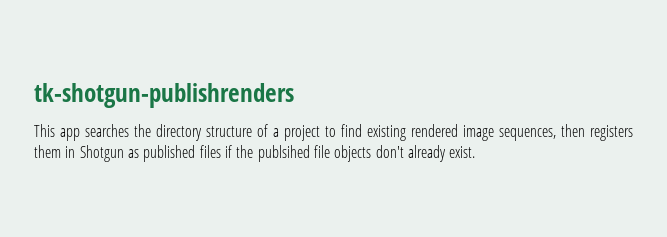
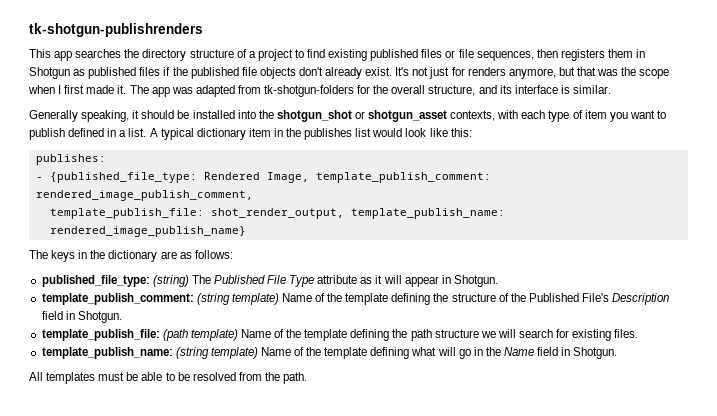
- This app searches the directory structure of a project to find existing rendered image sequences, then registers them in Shotgun as published files if the publsihed file objects don't already exist.
+ This app searches the directory structure of a project to find existing published files or file sequences, then registers them in Shotgun as published files if the published file objects don't already exist.
+ It's not just for renders anymore, but that was the scope when I first made it. The app was adapted from tk-shotgun-folders for the overall structure, and its interface is similar.
+ Generally speaking, it should be installed into the shotgun_shot or shotgun_asset contexts, with each type of item you want to publish defined in a list. A typical dictionary item in the publishes list would look like this:
+ publishes:
+ - {published_file_type: Rendered Image, template_publish_comment: rendered_image_publish_comment,
+ template_publish_file: shot_render_output, template_publish_name: rendered_image_publish_name}
+ The keys in the dictionary are as follows:
+ published_file_type: (string) The Published File Type attribute as it will appear in Shotgun.
+ template_publish_comment: (string template) Name of the template defining the structure of the Published File's Description field in Shotgun.
+ template_publish_file: (path template) Name of the template defining the path structure we will search for existing files.
+ template_publish_name: (string template) Name of the template defining what will go in the Name field in Shotgun.
+ All templates must be able to be resolved from the path.

